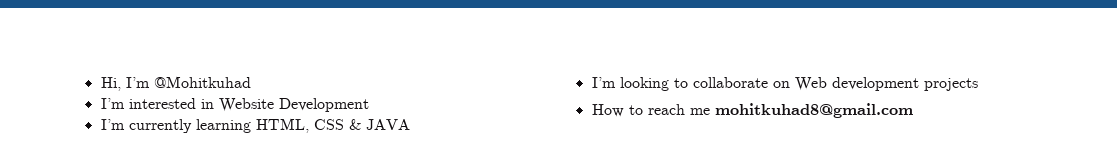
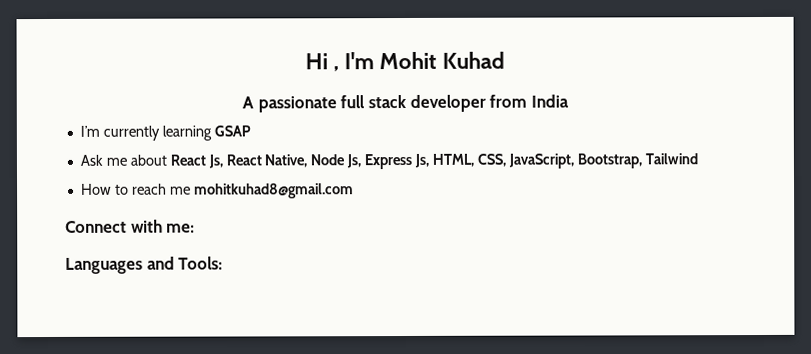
- Hi, I’m @Mohitkuhad
- I’m interested in Website Development
- I’m currently learning HTML, CSS & JAVA
- I’m looking to collaborate on Web development projects
+ Hi , I'm Mohit Kuhad
+ A passionate full stack developer from India
+ I’m currently learning GSAP
+ Ask me about React Js, React Native, Node Js, Express Js, HTML, CSS, JavaScript, Bootstrap, Tailwind
+ Connect with me:
+ Languages and Tools:

